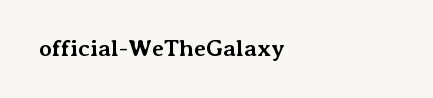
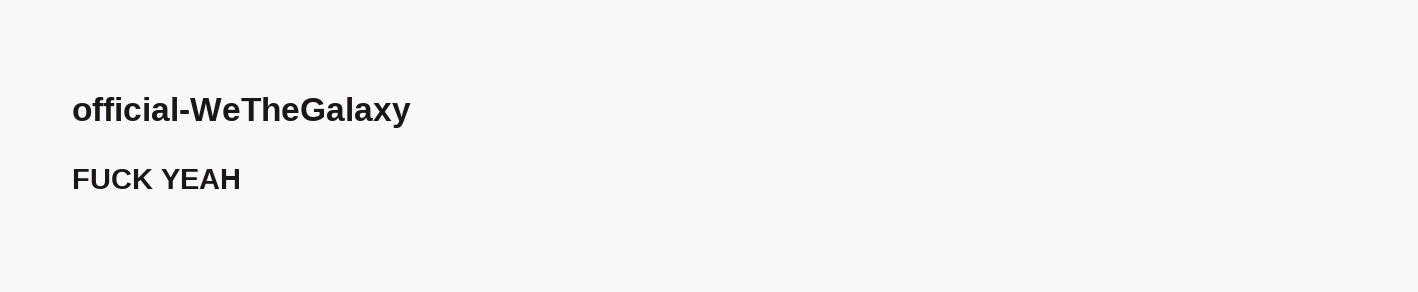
+ FUCK YEAH

